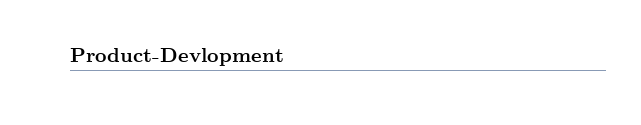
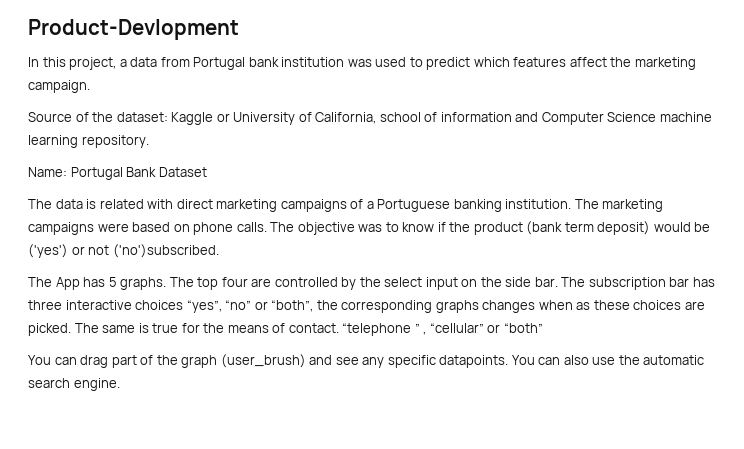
+ In this project, a data from Portugal bank institution was used to predict which features affect the marketing campaign.
+ Source of the dataset: Kaggle or University of California, school of information and Computer Science machine learning repository.
+ Name: Portugal Bank Dataset
+ The data is related with direct marketing campaigns of a Portuguese banking institution. The marketing campaigns were based on phone calls. The objective was to know if the product (bank term deposit) would be ('yes') or not ('no')subscribed.
+ The App has 5 graphs. The top four are controlled by the select input on the side bar. The subscription bar has three interactive choices “yes”, “no” or “both”, the corresponding graphs changes when as these choices are picked. The same is true for the means of contact. “telephone ” , “cellular” or “both”
+ You can drag part of the graph (user_brush) and see any specific datapoints. You can also use the automatic search engine.

